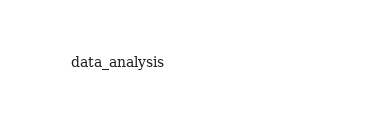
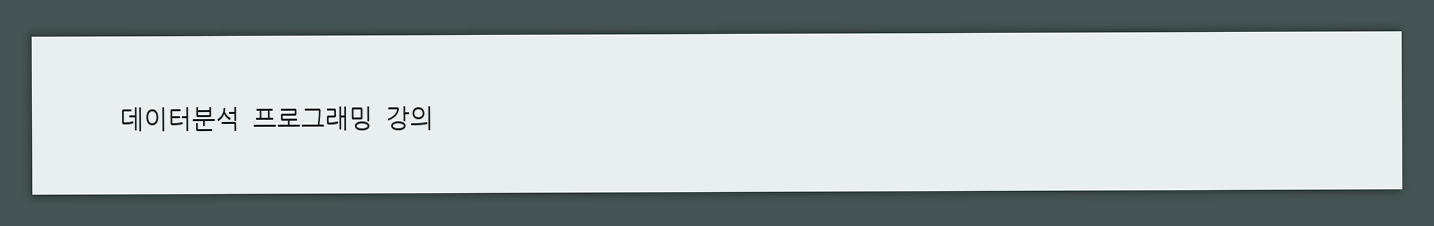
- data_analysis
+ 데이터분석 프로그래밍 강의

